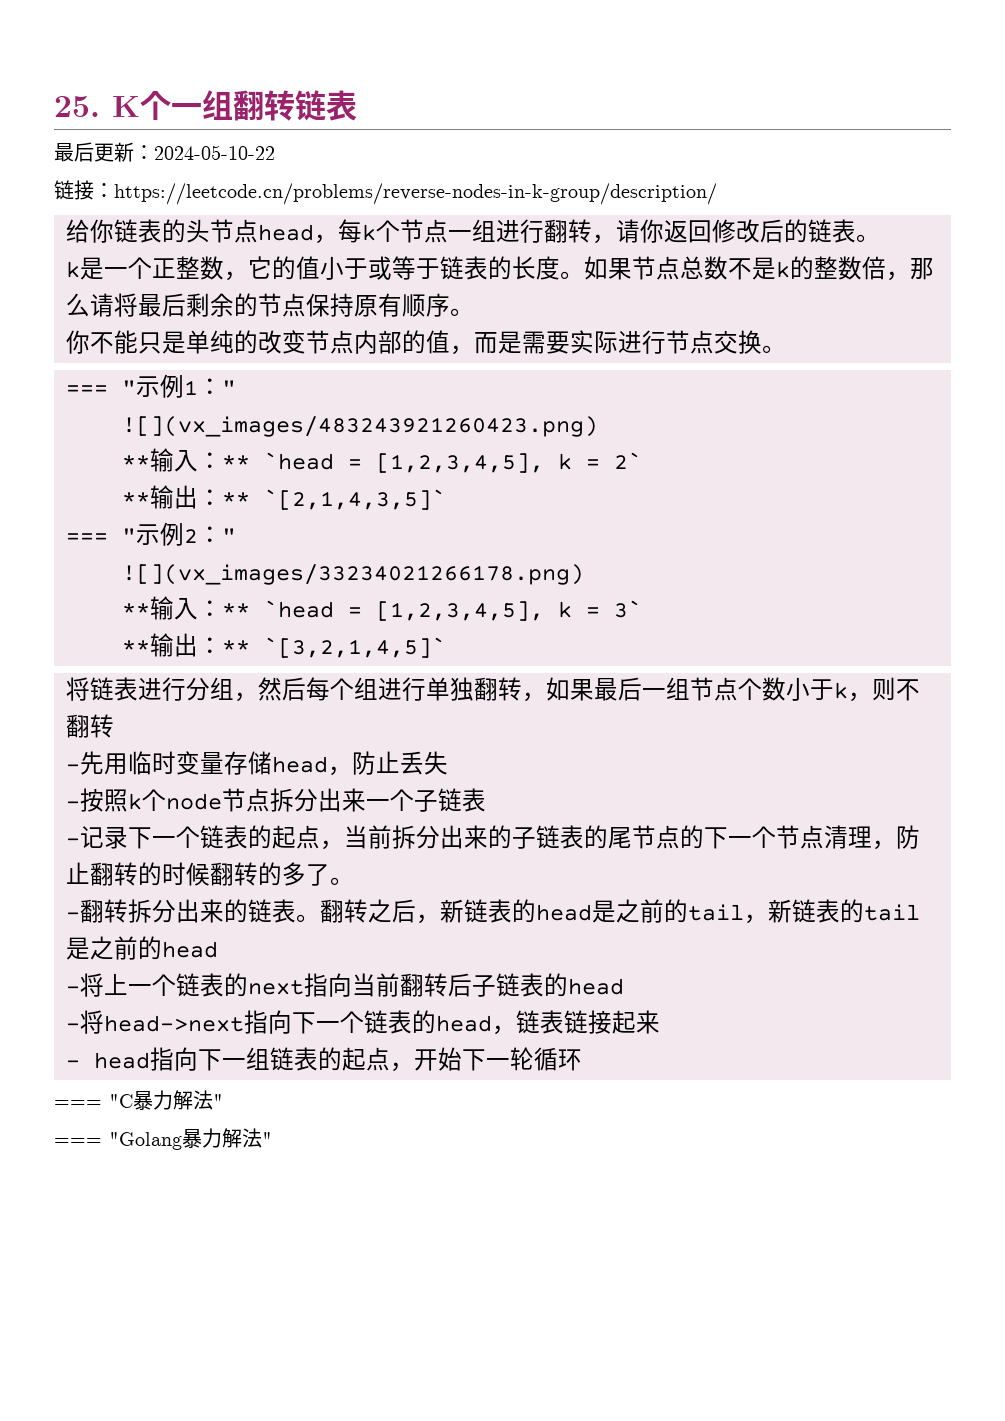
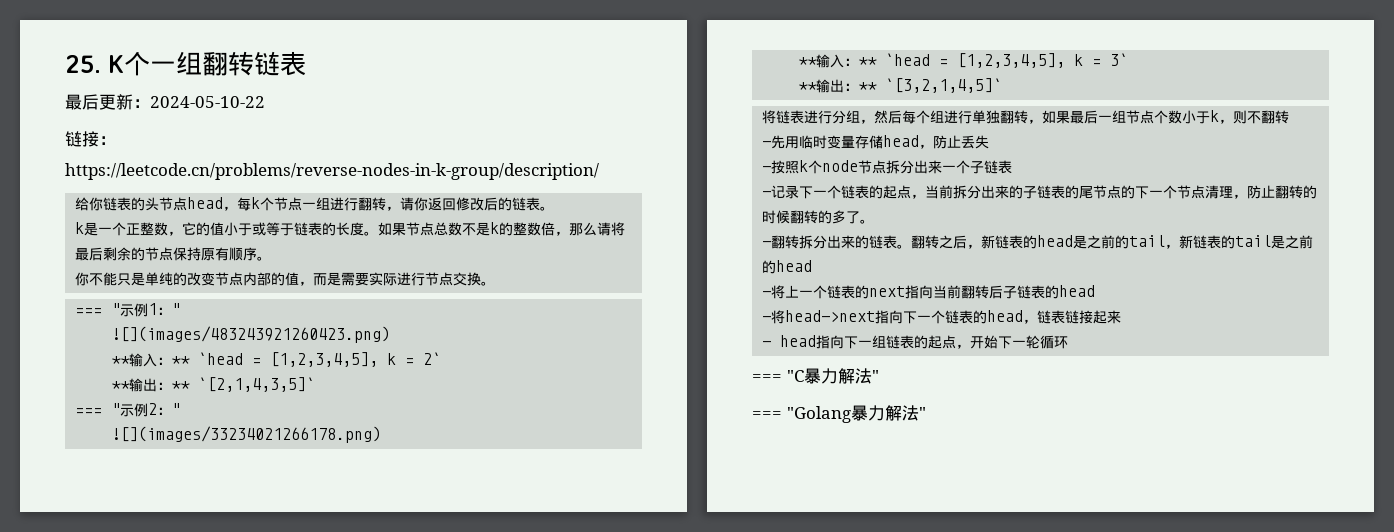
- ![](vx_images/483243921260423.png)
+ ![](images/483243921260423.png)
- ![](vx_images/33234021266178.png)
+ ![](images/33234021266178.png)

